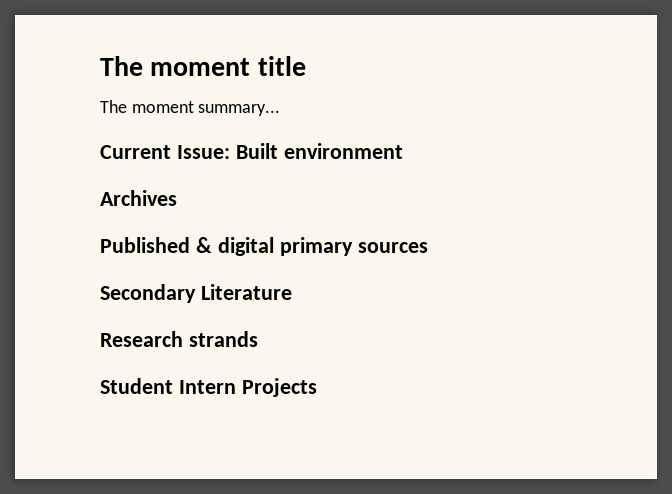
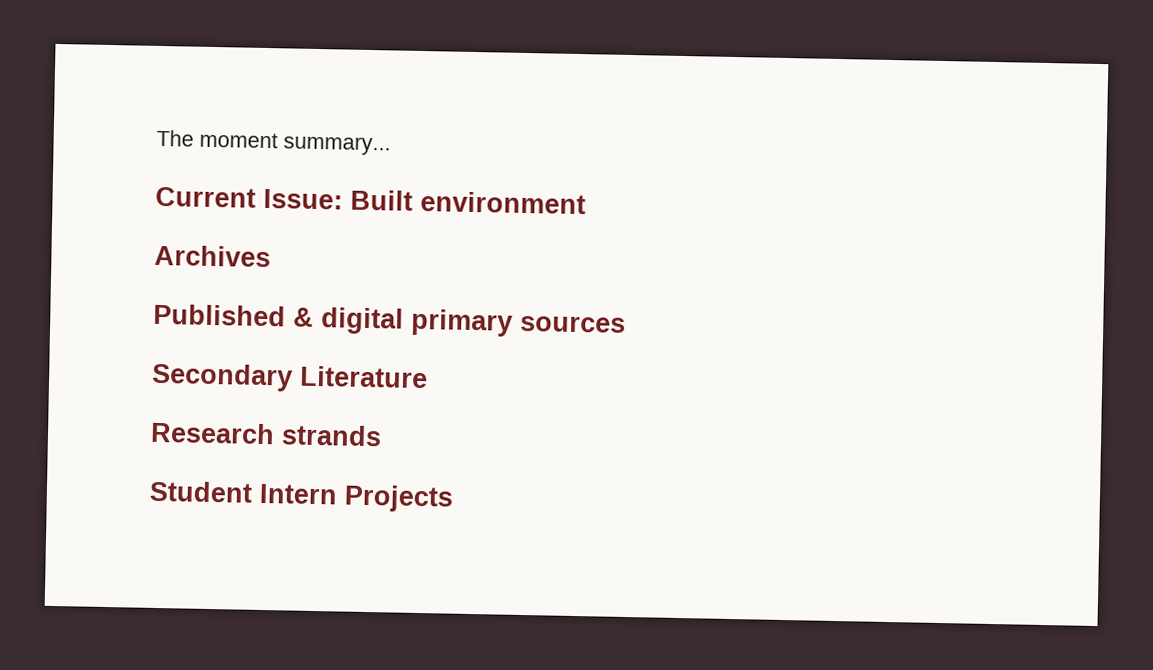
- The moment title

